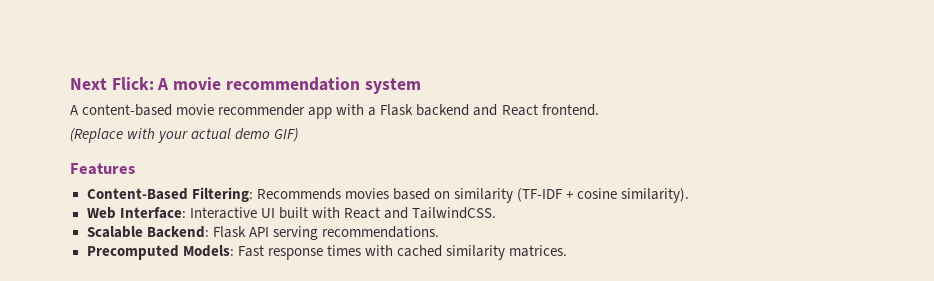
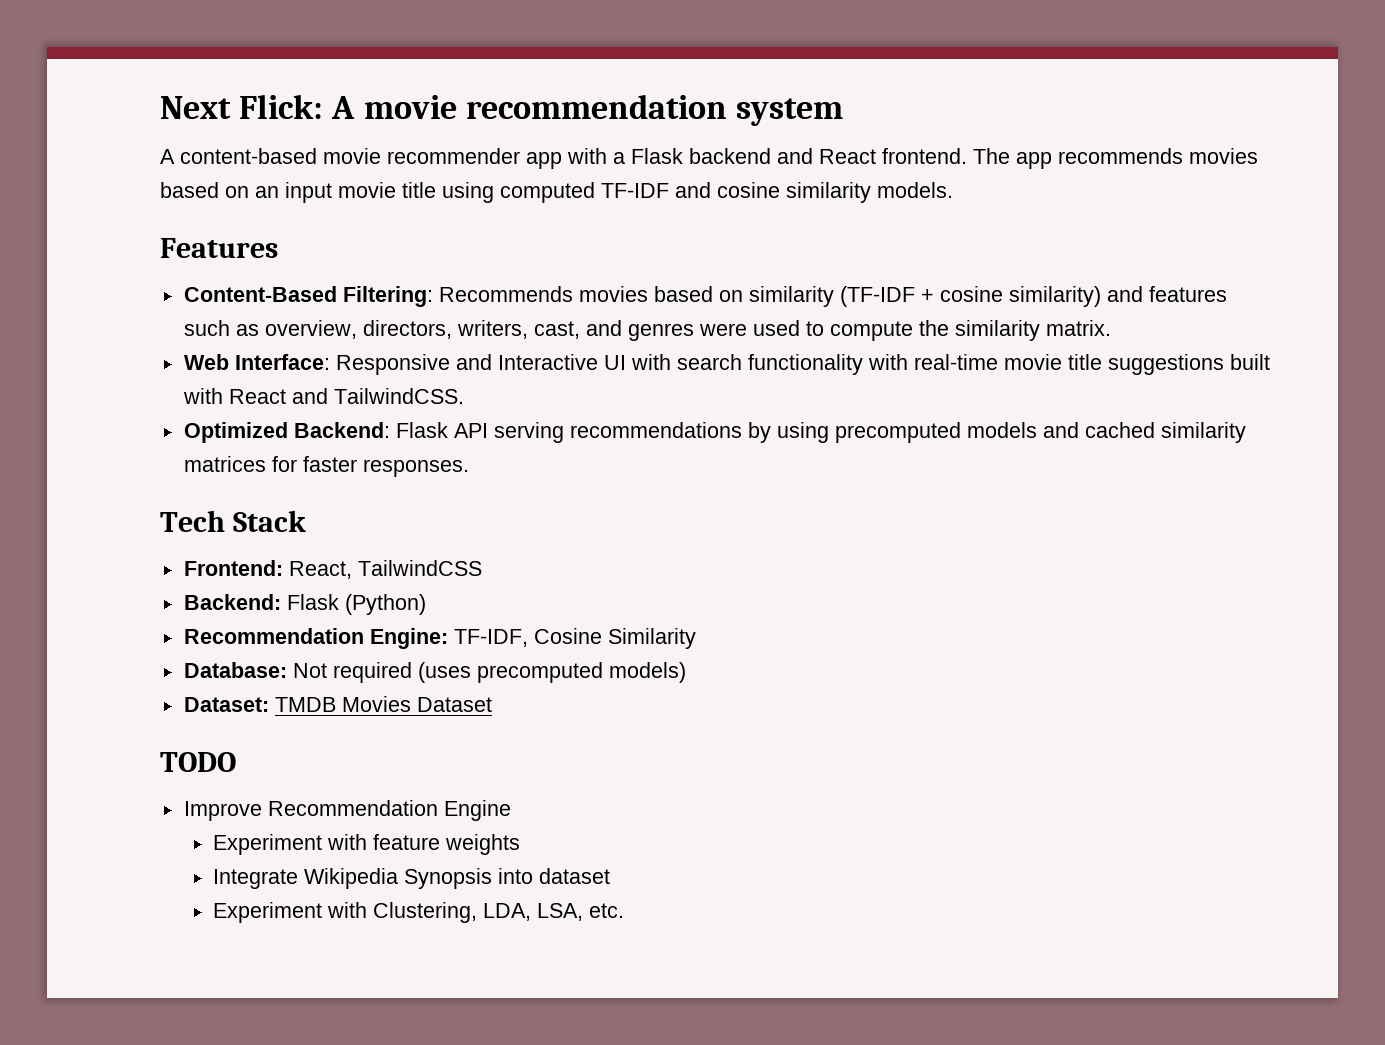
- A content-based movie recommender app with a Flask backend and React frontend.
- (Replace with your actual demo GIF)
+ A content-based movie recommender app with a Flask backend and React frontend. The app recommends movies based on an input movie title using computed TF-IDF and cosine similarity models.
- Content-Based Filtering: Recommends movies based on similarity (TF-IDF + cosine similarity).
- Web Interface: Interactive UI built with React and TailwindCSS.
+ Content-Based Filtering: Recommends movies based on similarity (TF-IDF + cosine similarity) and features such as overview, directors, writers, cast, and genres were used to compute the similarity matrix.
+ Web Interface: Responsive and Interactive UI with search functionality with real-time movie title suggestions built with React and TailwindCSS.
- Scalable Backend: Flask API serving recommendations.
- Precomputed Models: Fast response times with cached similarity matrices.
+ Optimized Backend: Flask API serving recommendations by using precomputed models and cached similarity matrices for faster responses.
+ Tech Stack
+ Frontend: React, TailwindCSS
+ Backend: Flask (Python)
+ Recommendation Engine: TF-IDF, Cosine Similarity
+ Database: Not required (uses precomputed models)
+ Dataset: TMDB Movies Dataset
+ TODO
+ Improve Recommendation Engine
+ Experiment with feature weights
+ Integrate Wikipedia Synopsis into dataset
+ Experiment with Clustering, LDA, LSA, etc.

